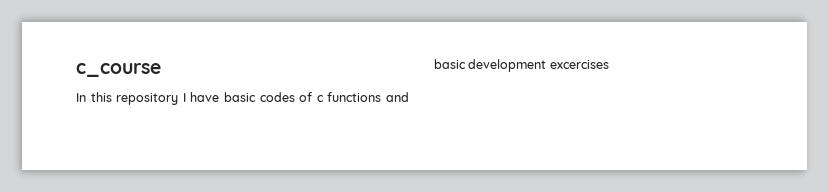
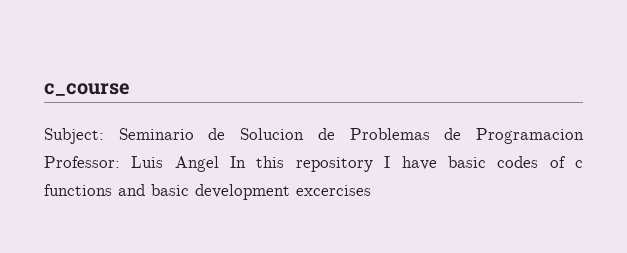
- In this repository I have basic codes of c functions and basic development excercises
+ Subject: Seminario de Solucion de Problemas de Programacion Professor: Luis Angel In this repository I have basic codes of c functions and basic development excercises

